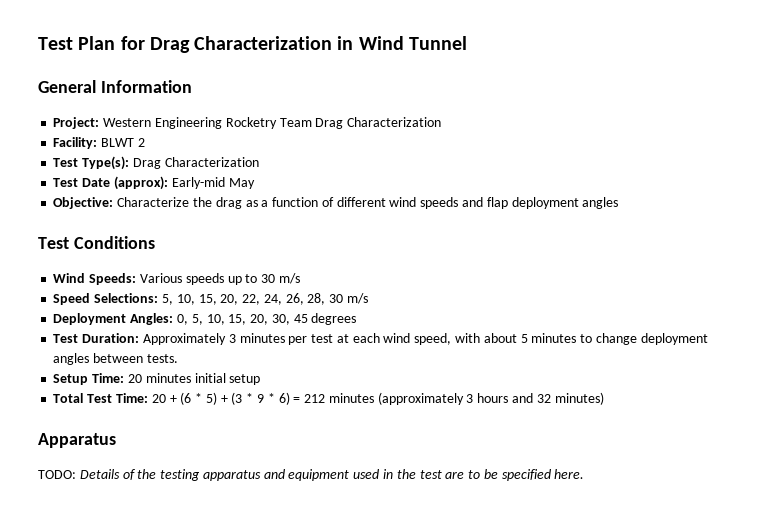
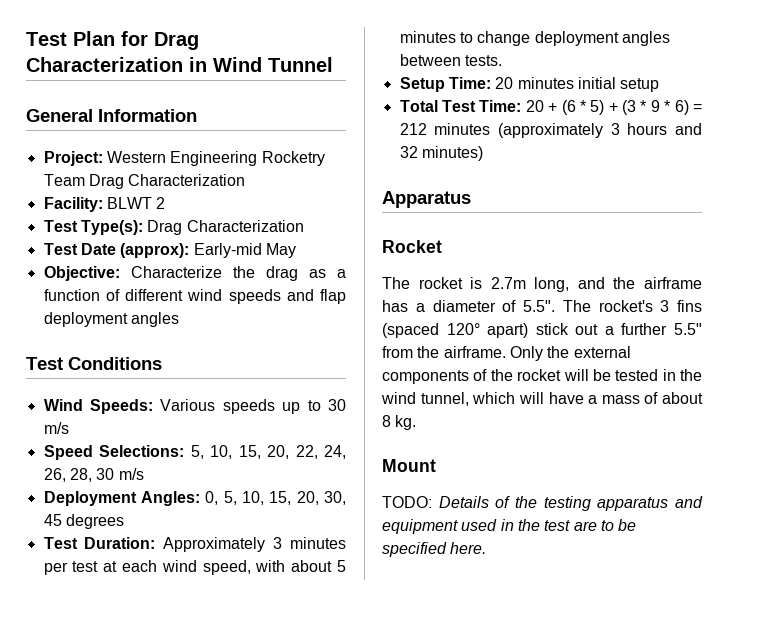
+ Rocket
+ The rocket is 2.7m long, and the airframe has a diameter of 5.5". The rocket's 3 fins (spaced 120° apart) stick out a further 5.5" from the airframe. Only the external components of the rocket will be tested in the wind tunnel, which will have a mass of about 8 kg.
+ Mount

